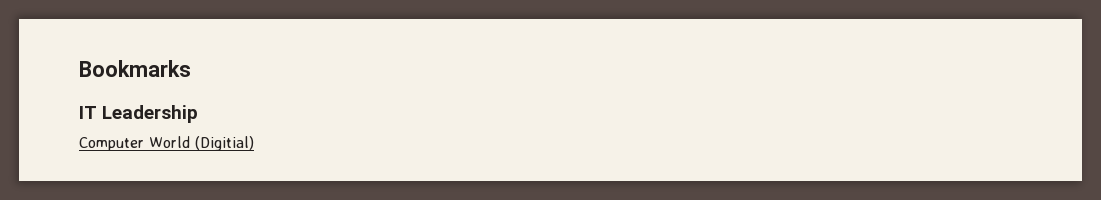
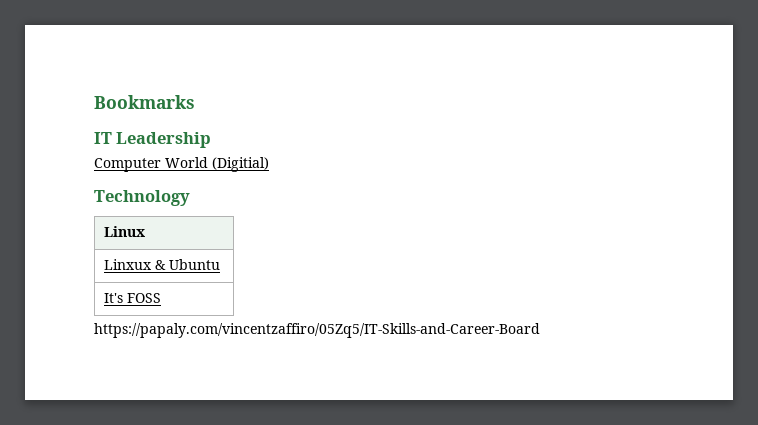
+ Technology
+ Linux
+ Linxux & Ubuntu
+ It's FOSS
+ https://papaly.com/vincentzaffiro/05Zq5/IT-Skills-and-Career-Board

